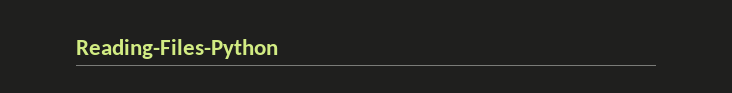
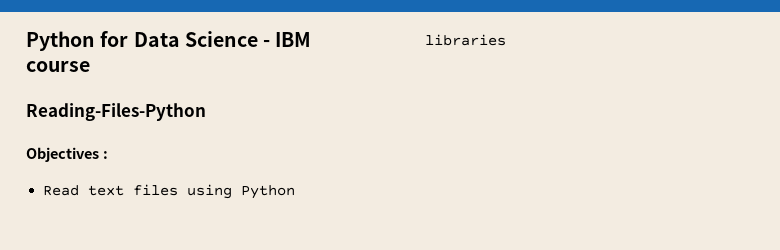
+ Python for Data Science - IBM course
  Reading-Files-Python
+ Objectives :
+ Read text files using Python libraries

